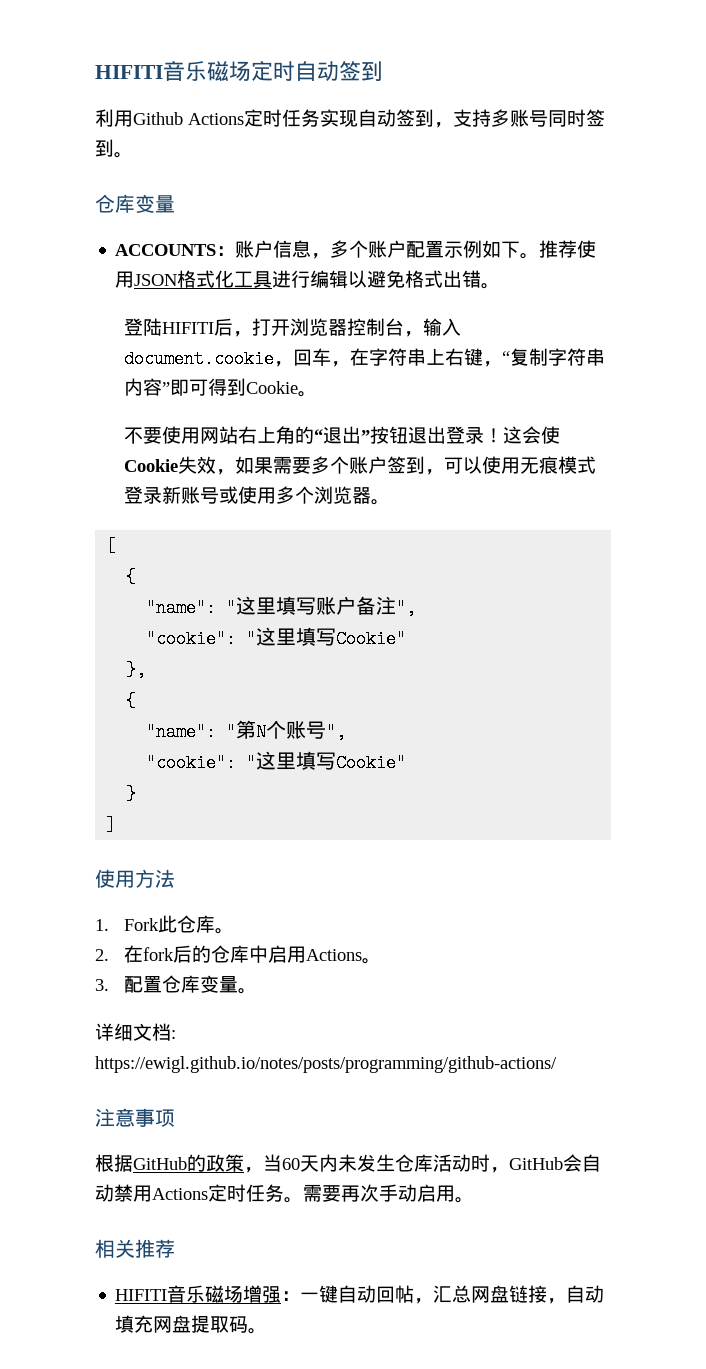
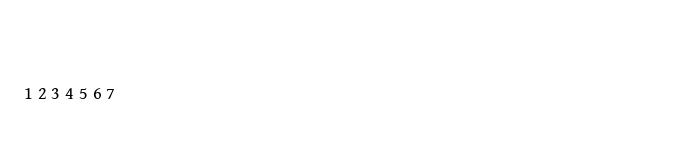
- HIFITI音乐磁场定时自动签到
- 利用Github Actions定时任务实现自动签到，支持多账号同时签到。
- 仓库变量
- ACCOUNTS：账户信息，多个账户配置示例如下。推荐使用JSON格式化工具进行编辑以避免格式出错。
- 登陆HIFITI后，打开浏览器控制台，输入document.cookie，回车，在字符串上右键，“复制字符串内容”即可得到Cookie。
- 不要使用网站右上角的“退出”按钮退出登录！这会使Cookie失效，如果需要多个账户签到，可以使用无痕模式登录新账号或使用多个浏览器。
- [
- {
- "name": "这里填写账户备注",
- "cookie": "这里填写Cookie"
- },
- {
- "name": "第N个账号",
- "cookie": "这里填写Cookie"
- }
- ]
- 使用方法
- 1. Fork此仓库。
- 2.在fork后的仓库中启用Actions。
- 3.配置仓库变量。
- 详细文档: https://ewigl.github.io/notes/posts/programming/github-actions/
- 注意事项
- 根据GitHub的政策，当60天内未发生仓库活动时，GitHub会自动禁用Actions定时任务。需要再次手动启用。
- 相关推荐
- HIFITI音乐磁场增强：一键自动回帖，汇总网盘链接，自动填充网盘提取码。
+ 1 2 3 4 5 6 7

